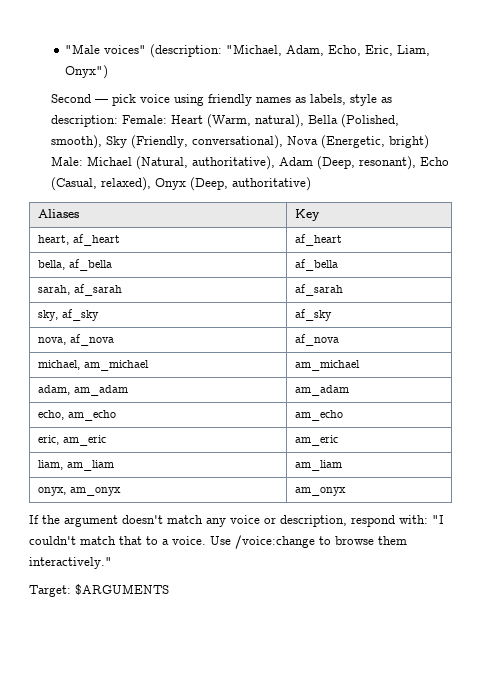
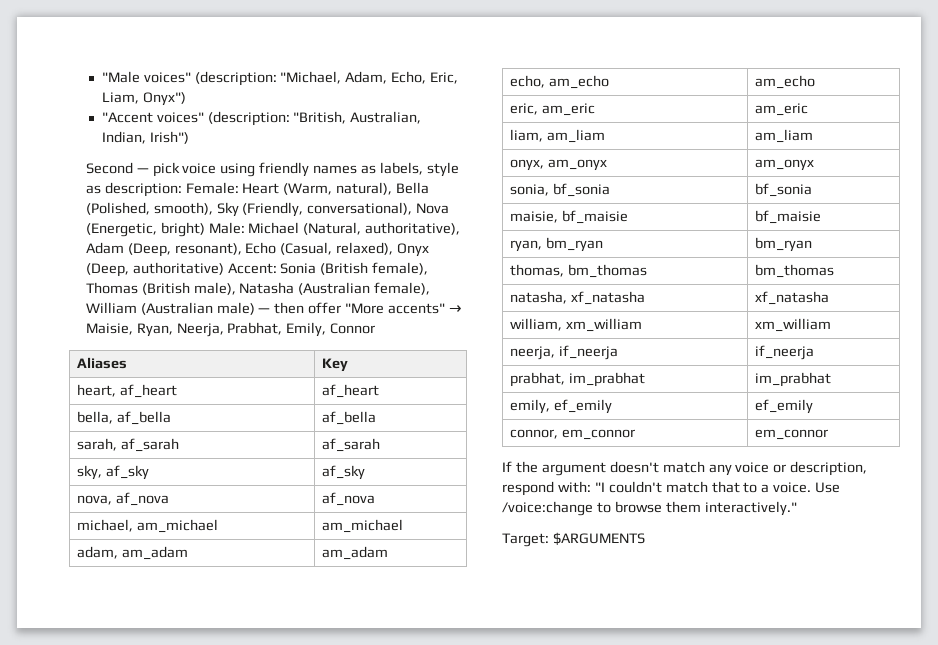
+ "Accent voices" (description: "British, Australian, Indian, Irish")
- Second — pick voice using friendly names as labels, style as description: Female: Heart (Warm, natural), Bella (Polished, smooth), Sky (Friendly, conversational), Nova (Energetic, bright) Male: Michael (Natural, authoritative), Adam (Deep, resonant), Echo (Casual, relaxed), Onyx (Deep, authoritative)
+ Second — pick voice using friendly names as labels, style as description: Female: Heart (Warm, natural), Bella (Polished, smooth), Sky (Friendly, conversational), Nova (Energetic, bright) Male: Michael (Natural, authoritative), Adam (Deep, resonant), Echo (Casual, relaxed), Onyx (Deep, authoritative) Accent: Sonia (British female), Thomas (British male), Natasha (Australian female), William (Australian male) — then offer "More accents" → Maisie, Ryan, Neerja, Prabhat, Emily, Connor
+ sonia, bf_sonia | bf_sonia
+ maisie, bf_maisie | bf_maisie
+ ryan, bm_ryan | bm_ryan
+ thomas, bm_thomas | bm_thomas
+ natasha, xf_natasha | xf_natasha
+ william, xm_william | xm_william
+ neerja, if_neerja | if_neerja
+ prabhat, im_prabhat | im_prabhat
+ emily, ef_emily | ef_emily
+ connor, em_connor | em_connor

